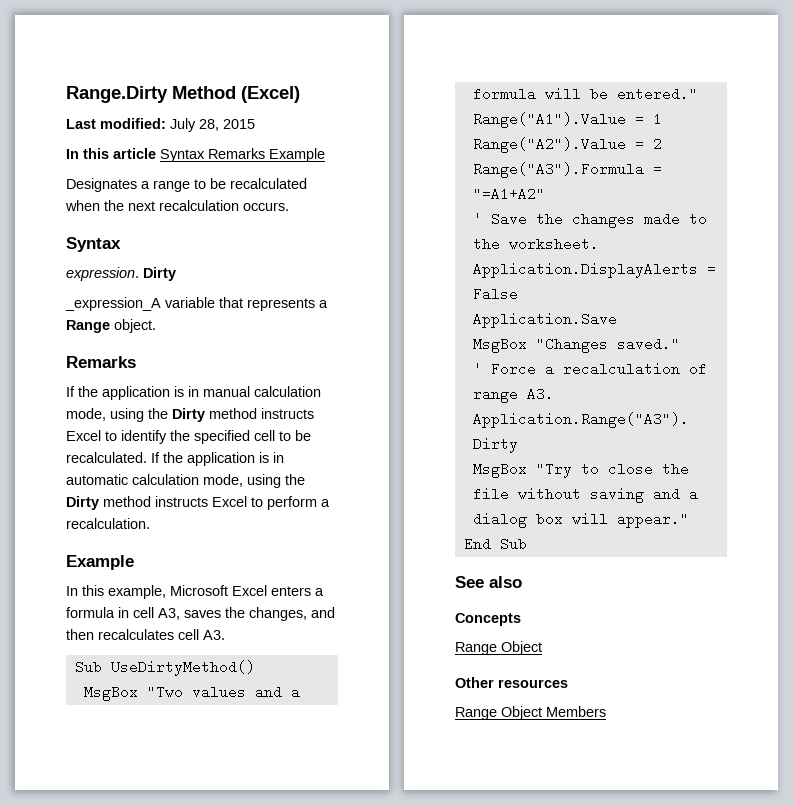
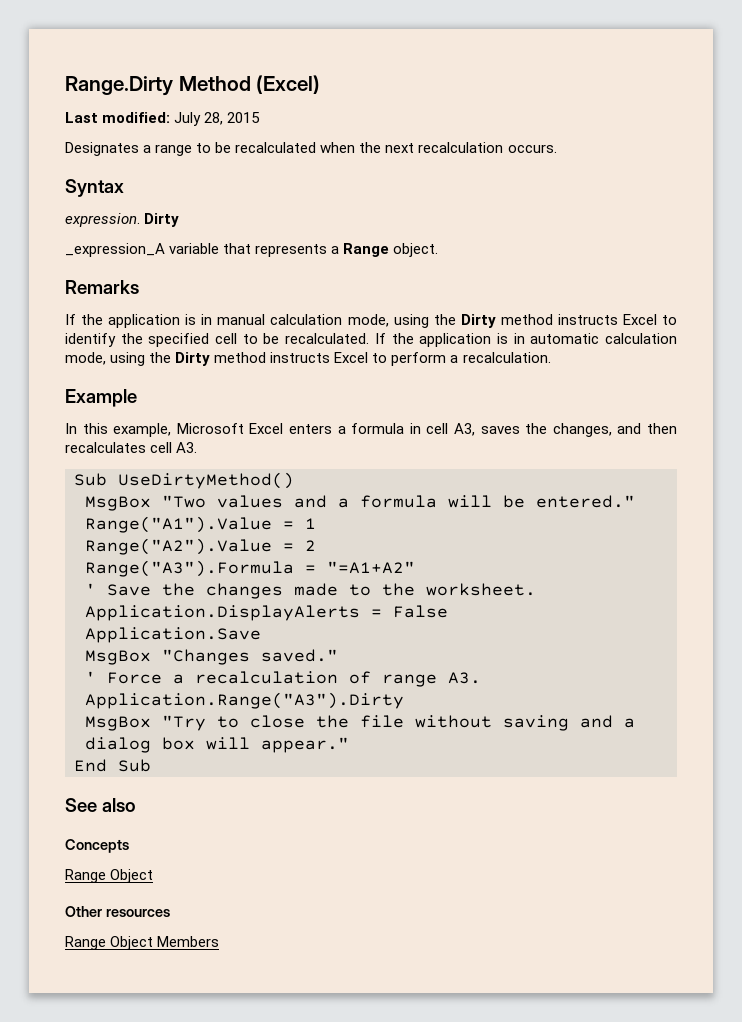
- In this article Syntax Remarks Example

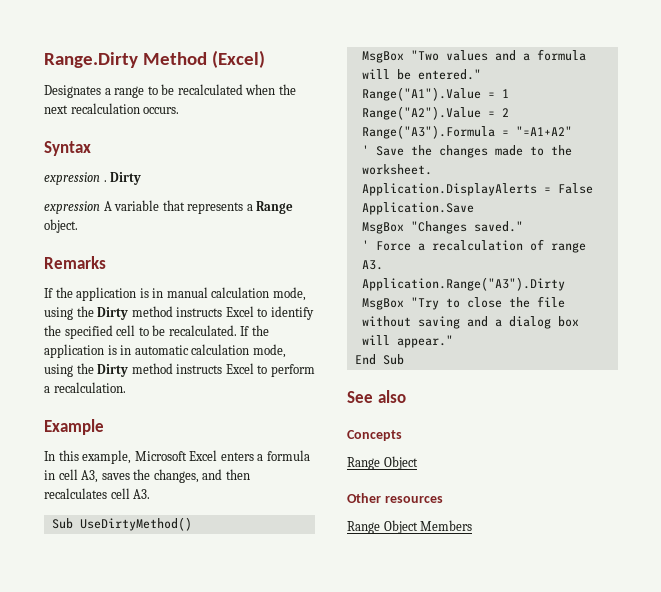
- Last modified: July 28, 2015
- expression.
+ expression .
- _expression_A variable that represents a Range object.
+ expression A variable that represents a Range object.

